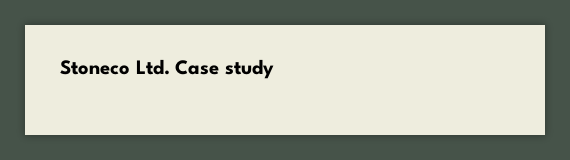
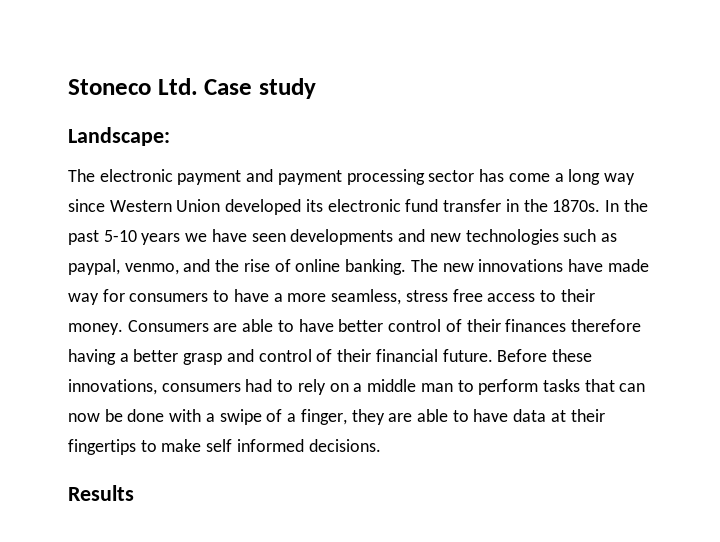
+ Landscape:
+ The electronic payment and payment processing sector has come a long way since Western Union developed its electronic fund transfer in the 1870s. In the past 5-10 years we have seen developments and new technologies such as paypal, venmo, and the rise of online banking. The new innovations have made way for consumers to have a more seamless, stress free access to their money. Consumers are able to have better control of their finances therefore having a better grasp and control of their financial future. Before these innovations, consumers had to rely on a middle man to perform tasks that can now be done with a swipe of a finger, they are able to have data at their fingertips to make self informed decisions.
+ Results

